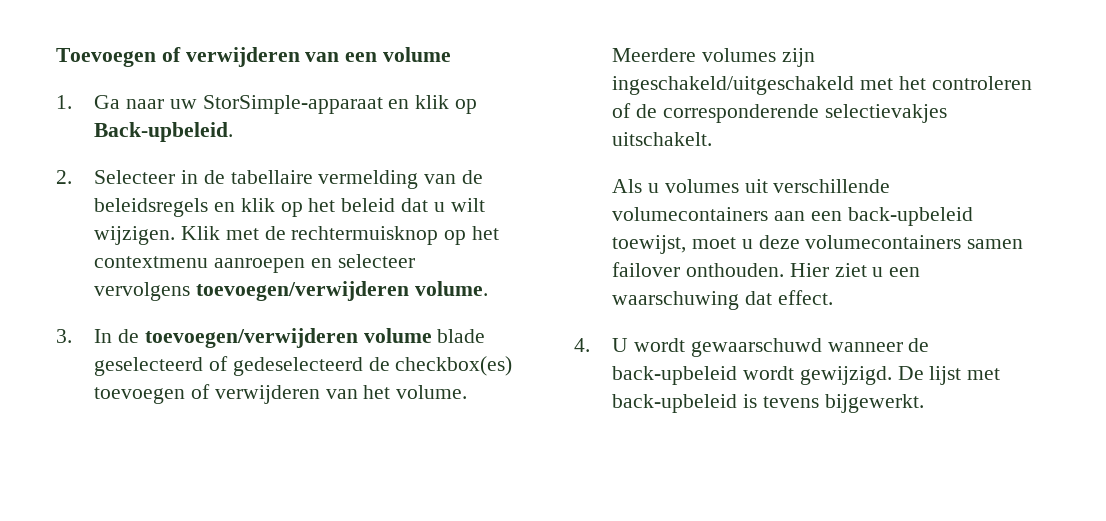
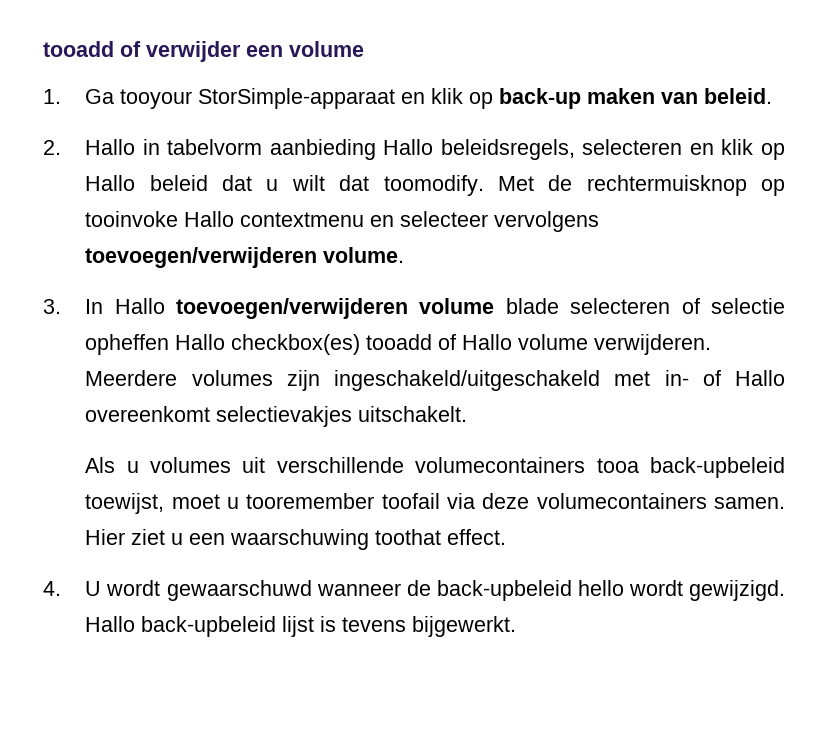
- Toevoegen of verwijderen van een volume
+ tooadd of verwijder een volume
- 1. Ga naar uw StorSimple-apparaat en klik op Back-upbeleid.
- 2. Selecteer in de tabellaire vermelding van de beleidsregels en klik op het beleid dat u wilt wijzigen. Klik met de rechtermuisknop op het contextmenu aanroepen en selecteer vervolgens toevoegen/verwijderen volume.
+ 1. Ga tooyour StorSimple-apparaat en klik op back-up maken van beleid.
+ 2. Hallo in tabelvorm aanbieding Hallo beleidsregels, selecteren en klik op Hallo beleid dat u wilt dat toomodify. Met de rechtermuisknop op tooinvoke Hallo contextmenu en selecteer vervolgens toevoegen/verwijderen volume.
- 3. In de toevoegen/verwijderen volume blade geselecteerd of gedeselecteerd de checkbox(es) toevoegen of verwijderen van het volume.
+ 3. In Hallo toevoegen/verwijderen volume blade selecteren of selectie opheffen Hallo checkbox(es) tooadd of Hallo volume verwijderen.
- Meerdere volumes zijn ingeschakeld/uitgeschakeld met het controleren of de corresponderende selectievakjes uitschakelt.
+ Meerdere volumes zijn ingeschakeld/uitgeschakeld met in- of Hallo overeenkomt selectievakjes uitschakelt.
- Als u volumes uit verschillende volumecontainers aan een back-upbeleid toewijst, moet u deze volumecontainers samen failover onthouden.
+ Als u volumes uit verschillende volumecontainers tooa back-upbeleid toewijst, moet u tooremember toofail via deze volumecontainers samen.
- Hier ziet u een waarschuwing dat effect.
+ Hier ziet u een waarschuwing toothat effect.
- 4. U wordt gewaarschuwd wanneer de back-upbeleid wordt gewijzigd.
+ 4. U wordt gewaarschuwd wanneer de back-upbeleid hello wordt gewijzigd.
- De lijst met back-upbeleid is tevens bijgewerkt.
+ Hallo back-upbeleid lijst is tevens bijgewerkt.

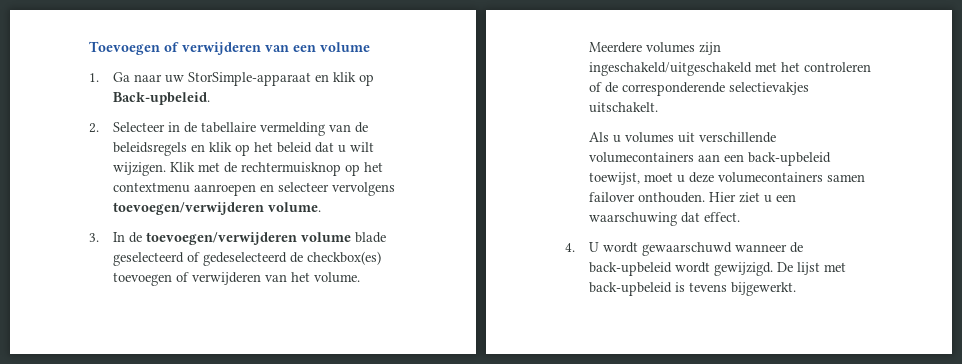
- tooadd of verwijder een volume
+ Toevoegen of verwijderen van een volume
- 1. Ga tooyour StorSimple-apparaat en klik op back-up maken van beleid.
- 2. Hallo in tabelvorm aanbieding Hallo beleidsregels, selecteren en klik op Hallo beleid dat u wilt dat toomodify. Met de rechtermuisknop op tooinvoke Hallo contextmenu en selecteer vervolgens toevoegen/verwijderen volume.
+ 1. Ga naar uw StorSimple-apparaat en klik op Back-upbeleid.
+ 2. Selecteer in de tabellaire vermelding van de beleidsregels en klik op het beleid dat u wilt wijzigen. Klik met de rechtermuisknop op het contextmenu aanroepen en selecteer vervolgens toevoegen/verwijderen volume.
- 3. In Hallo toevoegen/verwijderen volume blade selecteren of selectie opheffen Hallo checkbox(es) tooadd of Hallo volume verwijderen.
+ 3. In de toevoegen/verwijderen volume blade geselecteerd of gedeselecteerd de checkbox(es) toevoegen of verwijderen van het volume.
- Meerdere volumes zijn ingeschakeld/uitgeschakeld met in- of Hallo overeenkomt selectievakjes uitschakelt.
+ Meerdere volumes zijn ingeschakeld/uitgeschakeld met het controleren of de corresponderende selectievakjes uitschakelt.
- Als u volumes uit verschillende volumecontainers tooa back-upbeleid toewijst, moet u tooremember toofail via deze volumecontainers samen.
+ Als u volumes uit verschillende volumecontainers aan een back-upbeleid toewijst, moet u deze volumecontainers samen failover onthouden.
- Hier ziet u een waarschuwing toothat effect.
+ Hier ziet u een waarschuwing dat effect.
- 4. U wordt gewaarschuwd wanneer de back-upbeleid hello wordt gewijzigd.
+ 4. U wordt gewaarschuwd wanneer de back-upbeleid wordt gewijzigd.
- Hallo back-upbeleid lijst is tevens bijgewerkt.
+ De lijst met back-upbeleid is tevens bijgewerkt.

